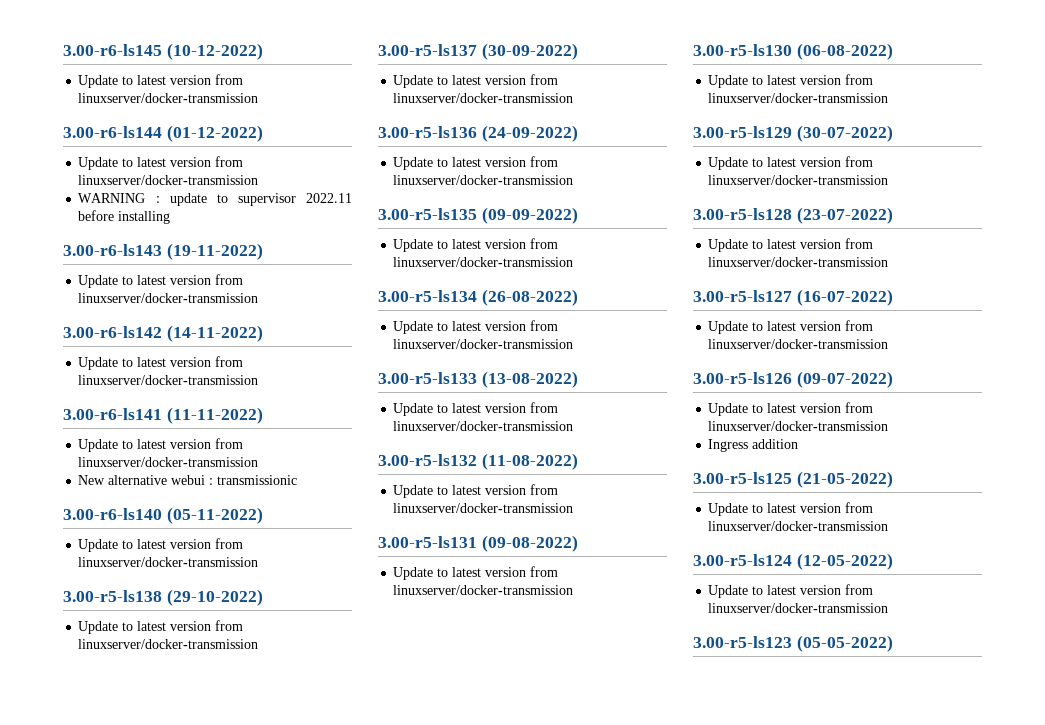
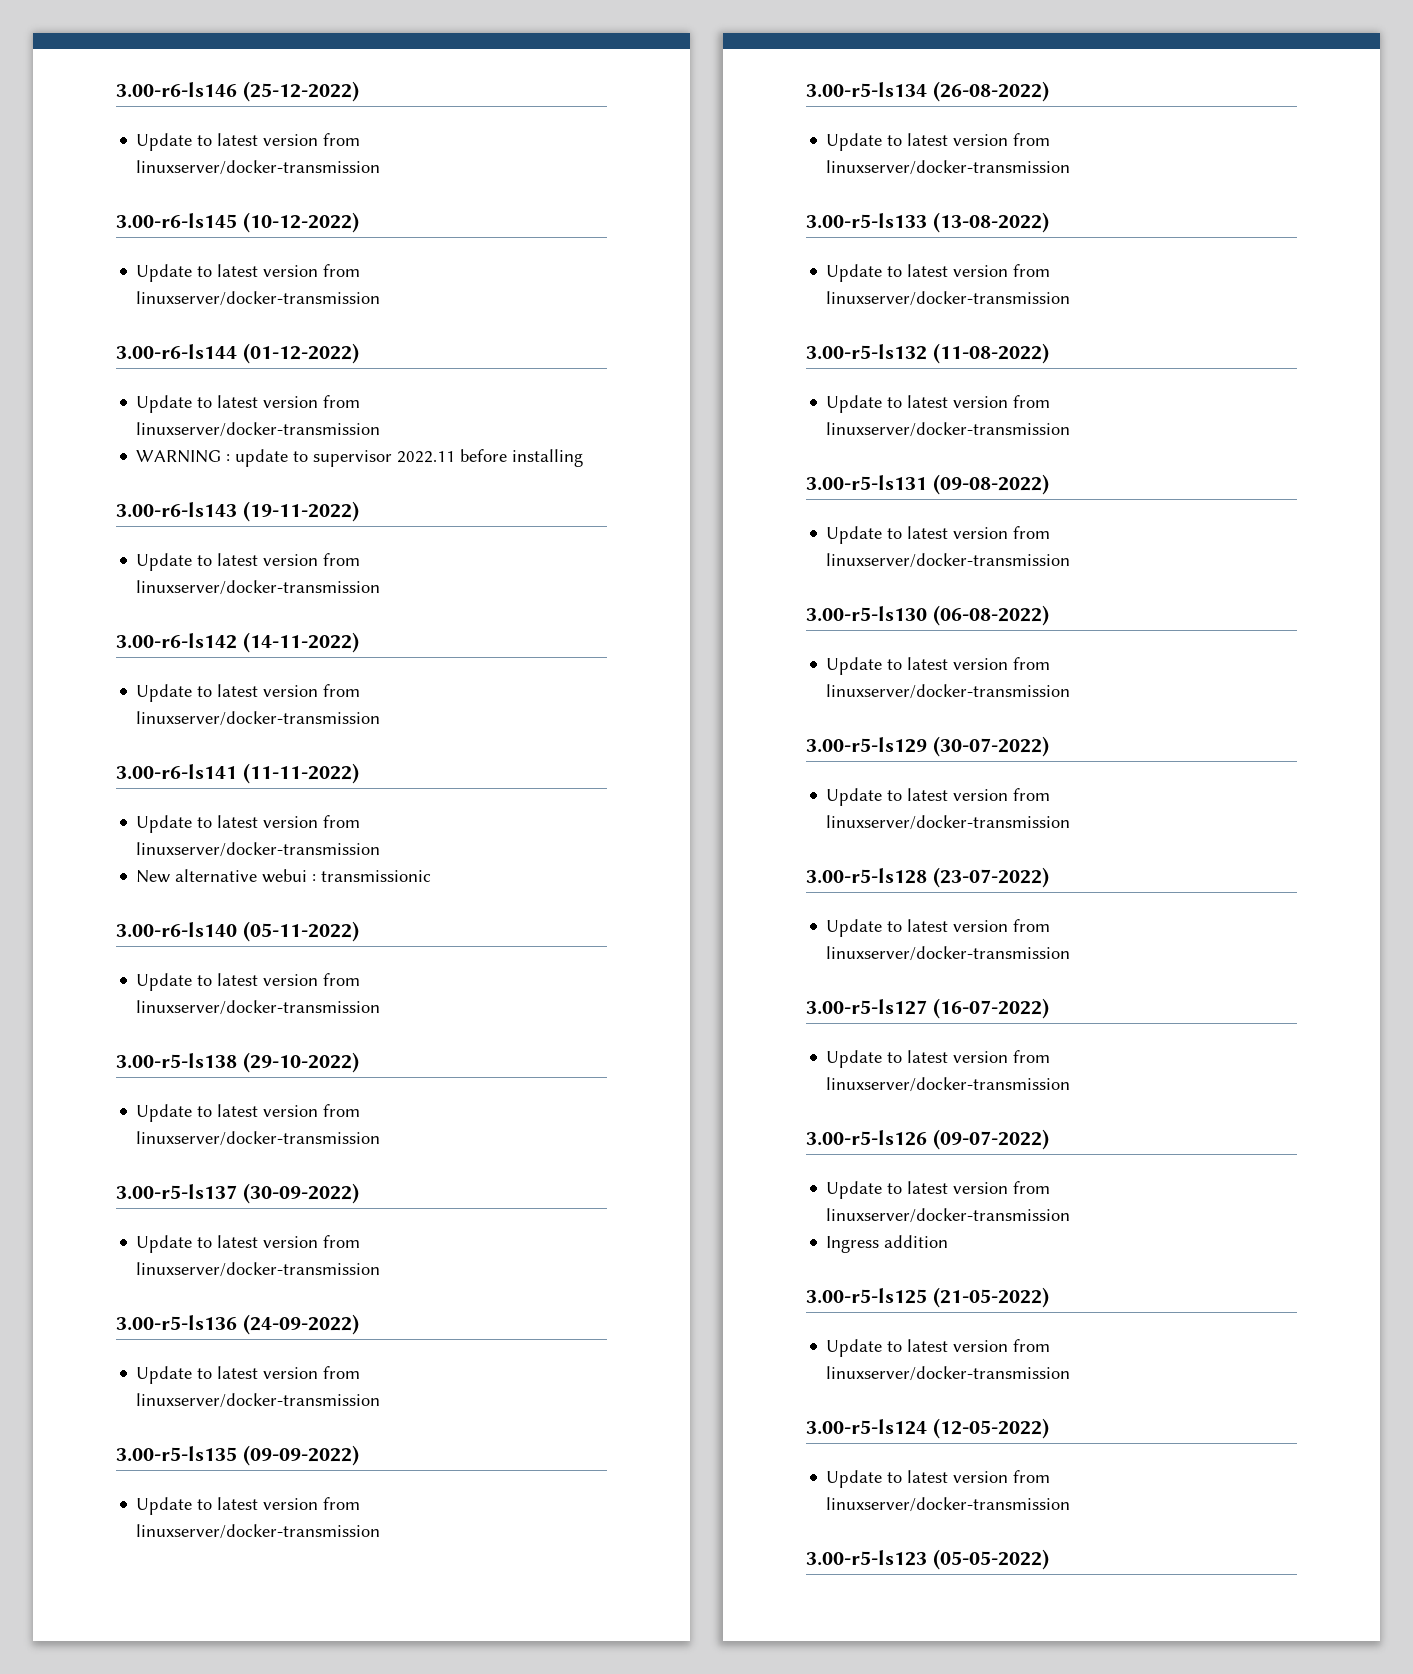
+ 3.00-r6-ls146 (25-12-2022)
+ Update to latest version from linuxserver/docker-transmission

